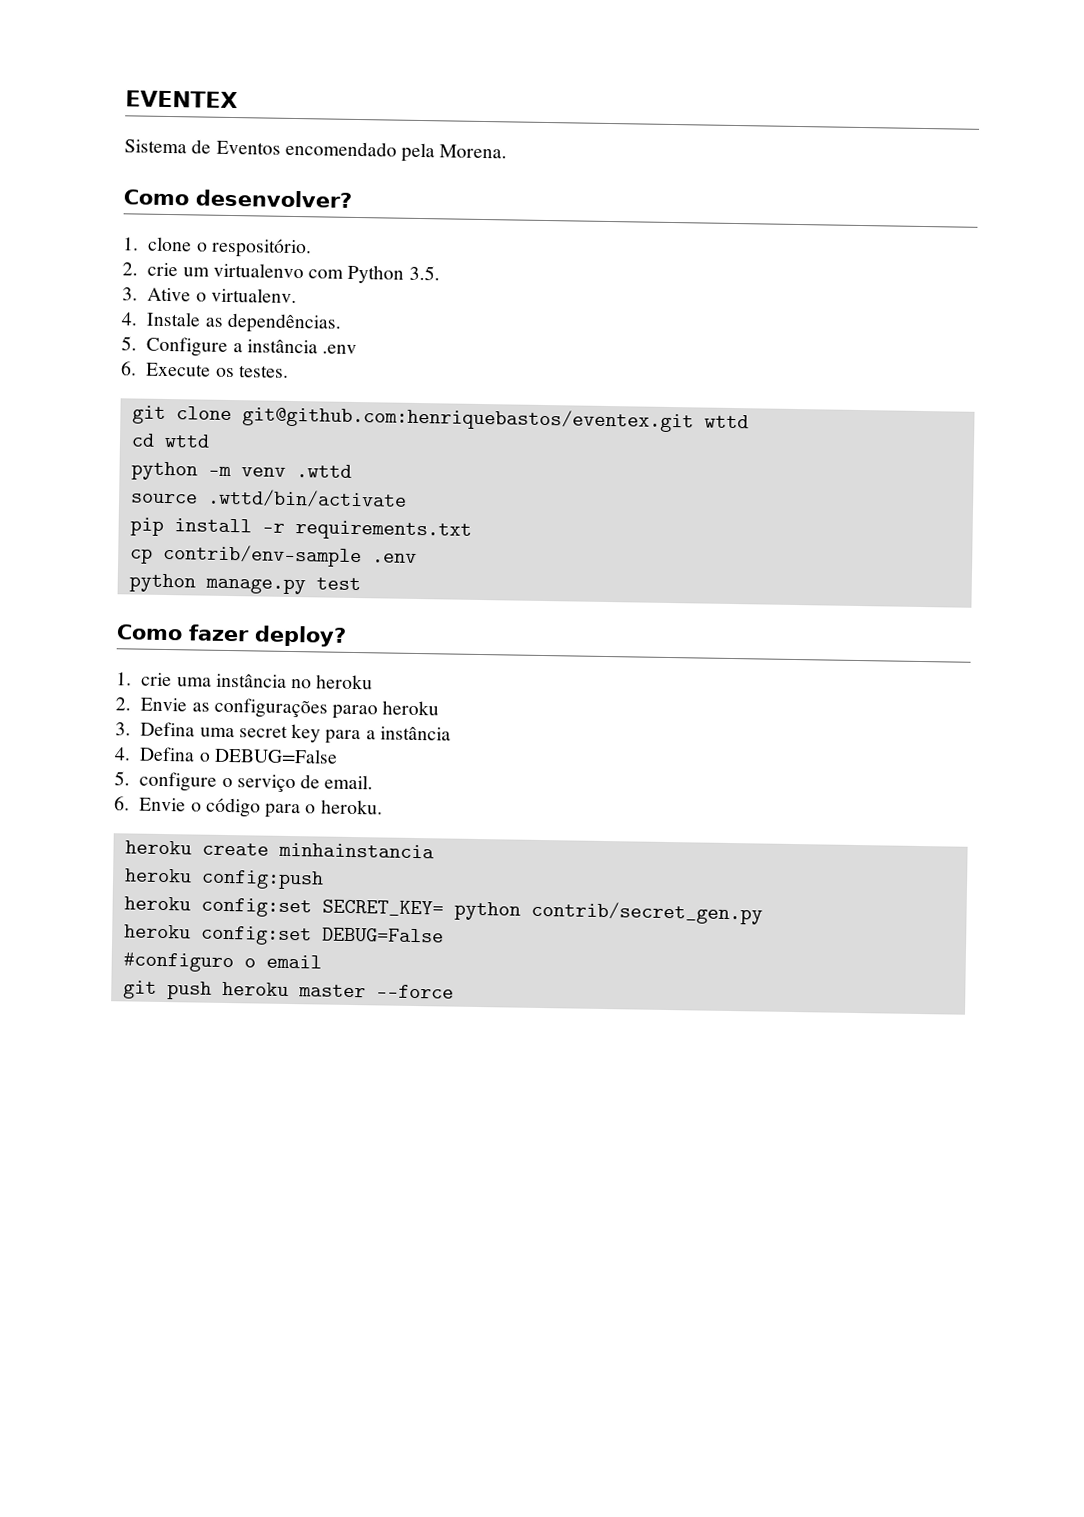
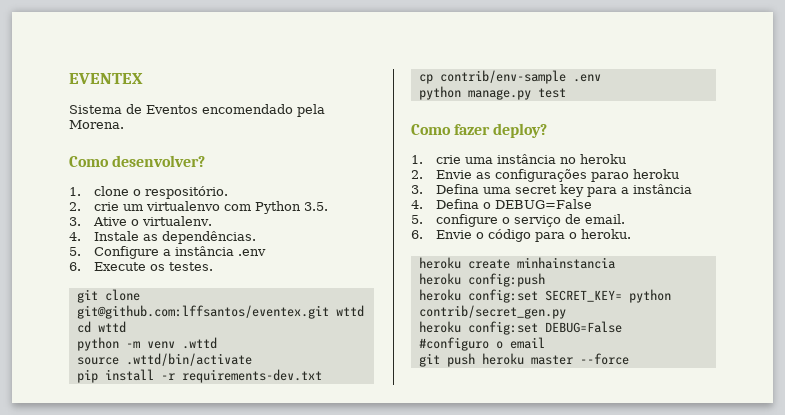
- git clone git@github.com:henriquebastos/eventex.git wttd
+ git clone git@github.com:lffsantos/eventex.git wttd
- pip install -r requirements.txt
+ pip install -r requirements-dev.txt

